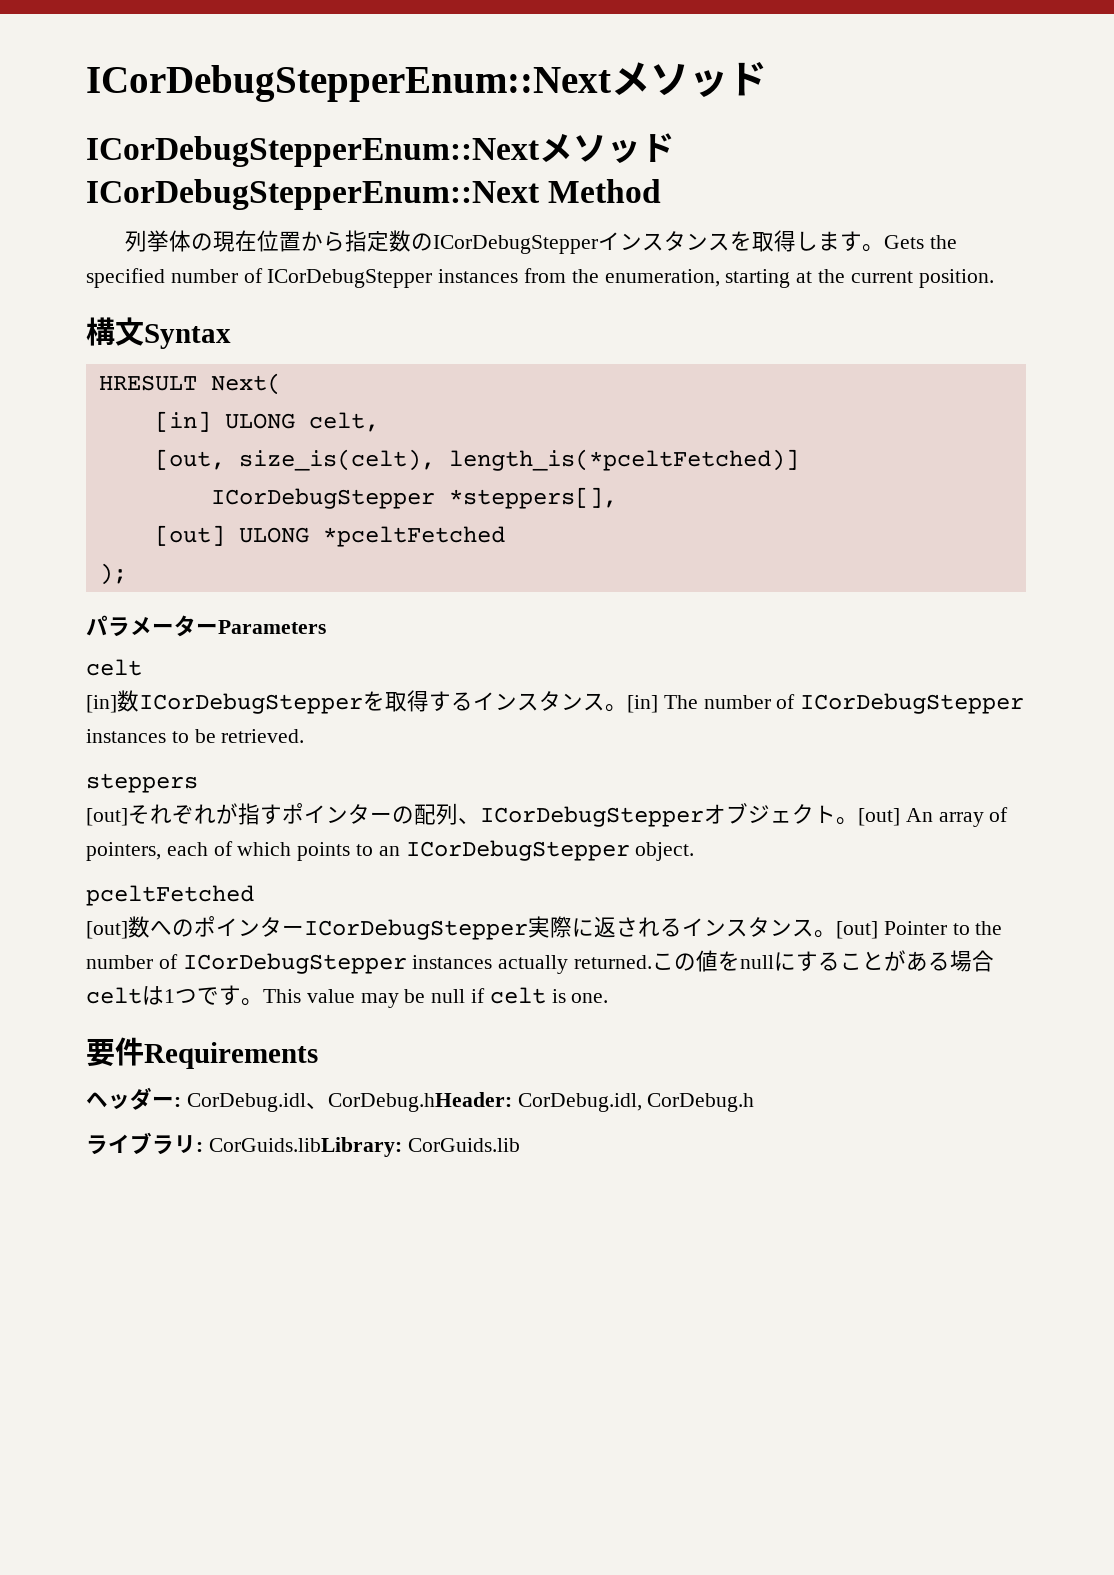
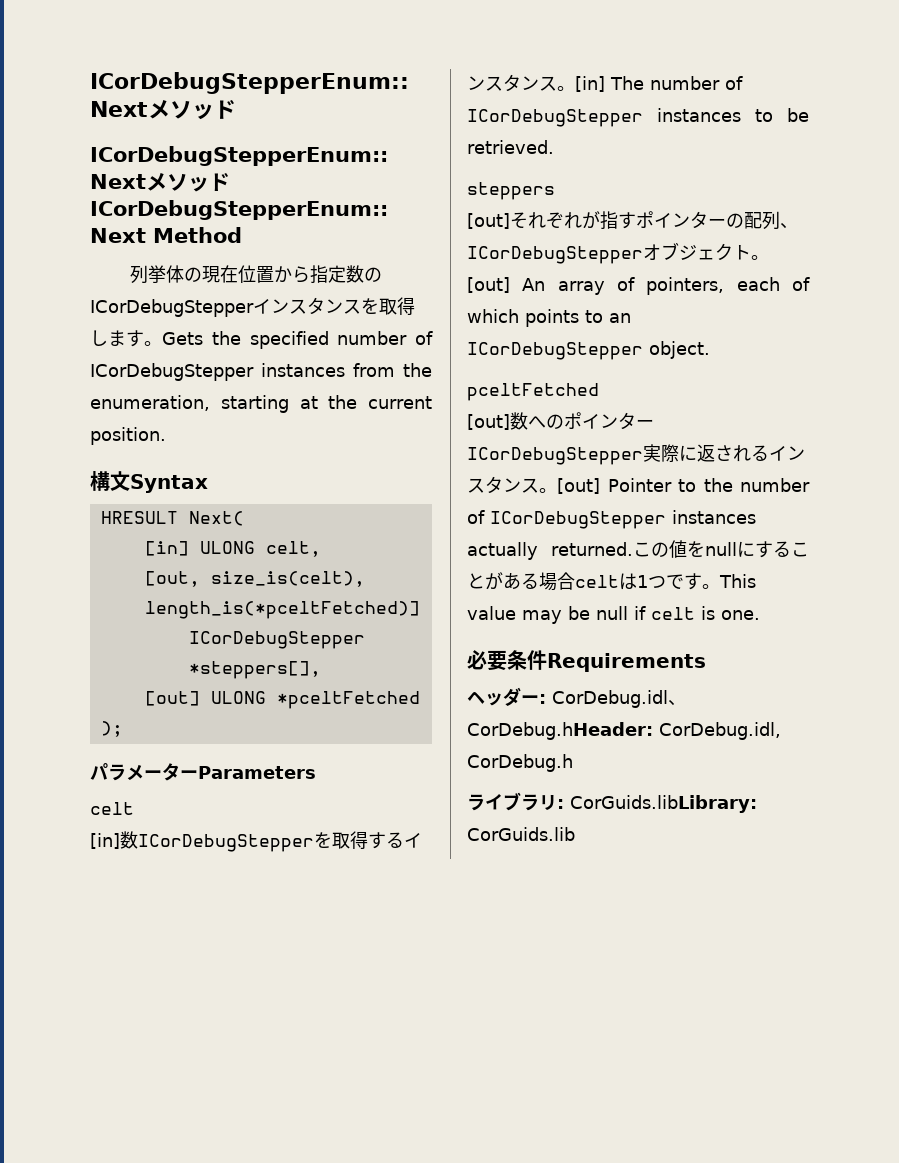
- 要件Requirements
+ 必要条件Requirements

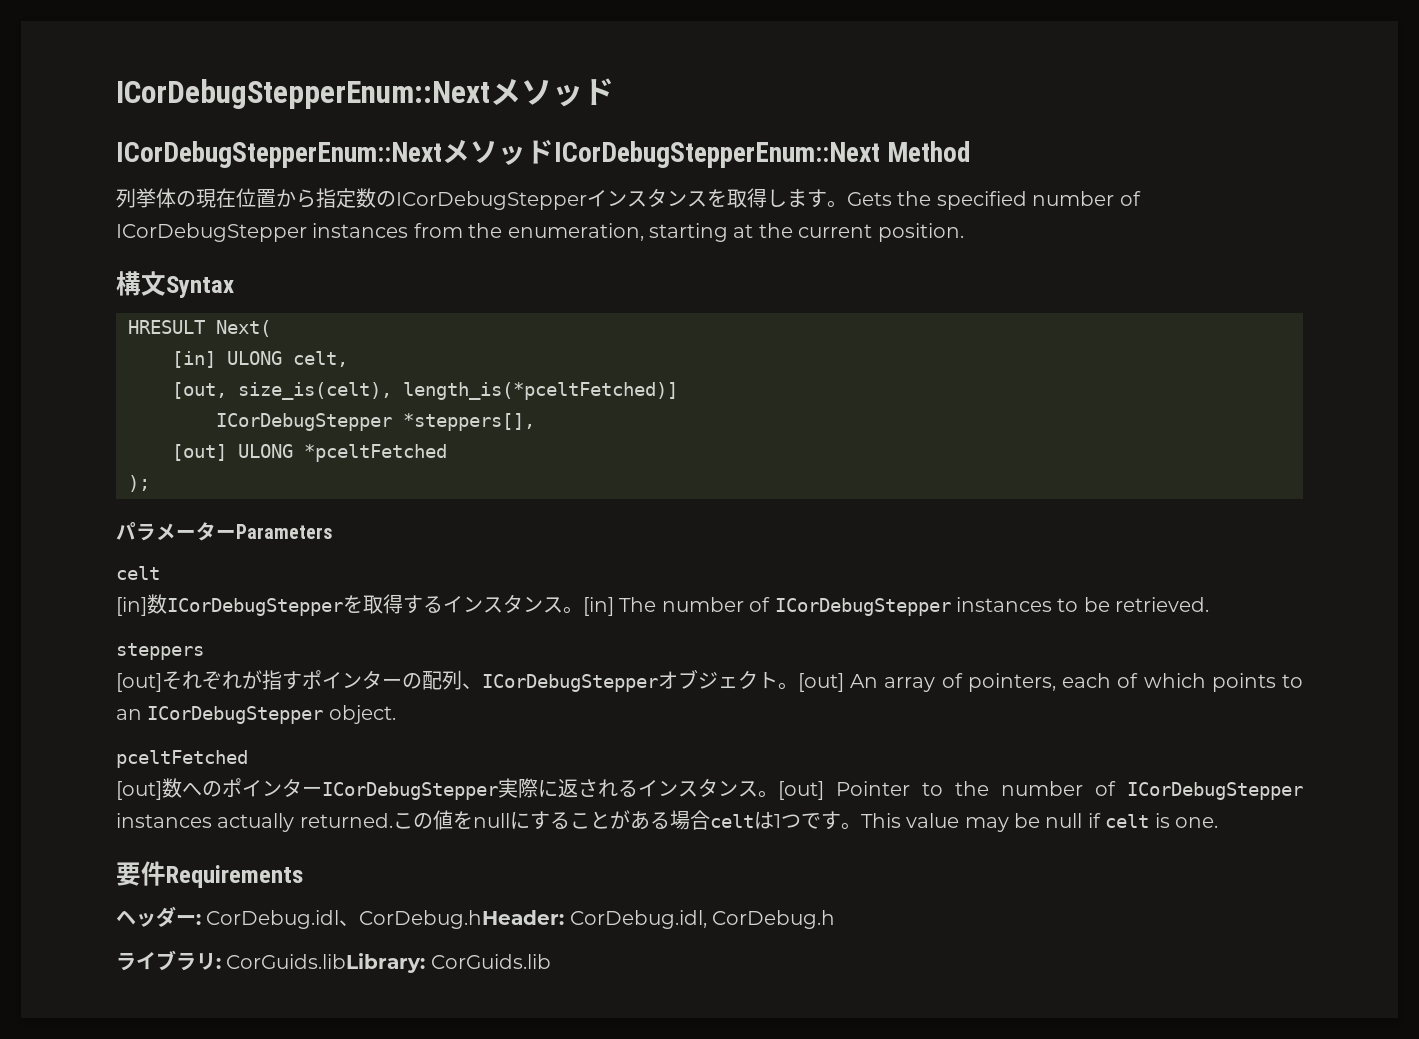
- 必要条件Requirements
+ 要件Requirements

